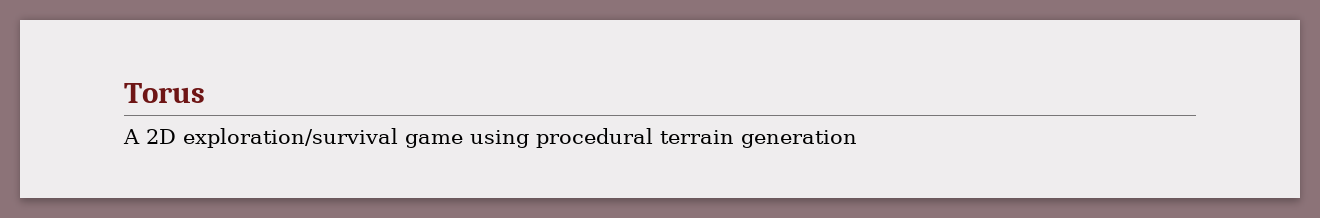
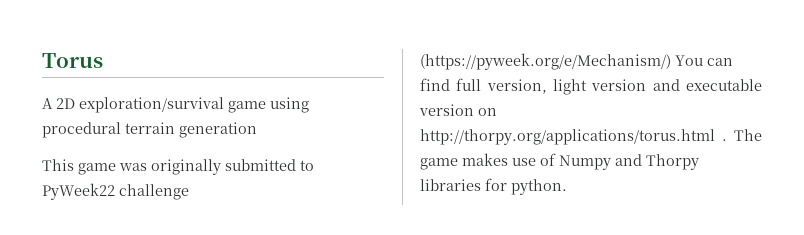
+ This game was originally submitted to PyWeek22 challenge (https://pyweek.org/e/Mechanism/) You can find full version, light version and executable version on http://thorpy.org/applications/torus.html . The game makes use of Numpy and Thorpy libraries for python.

